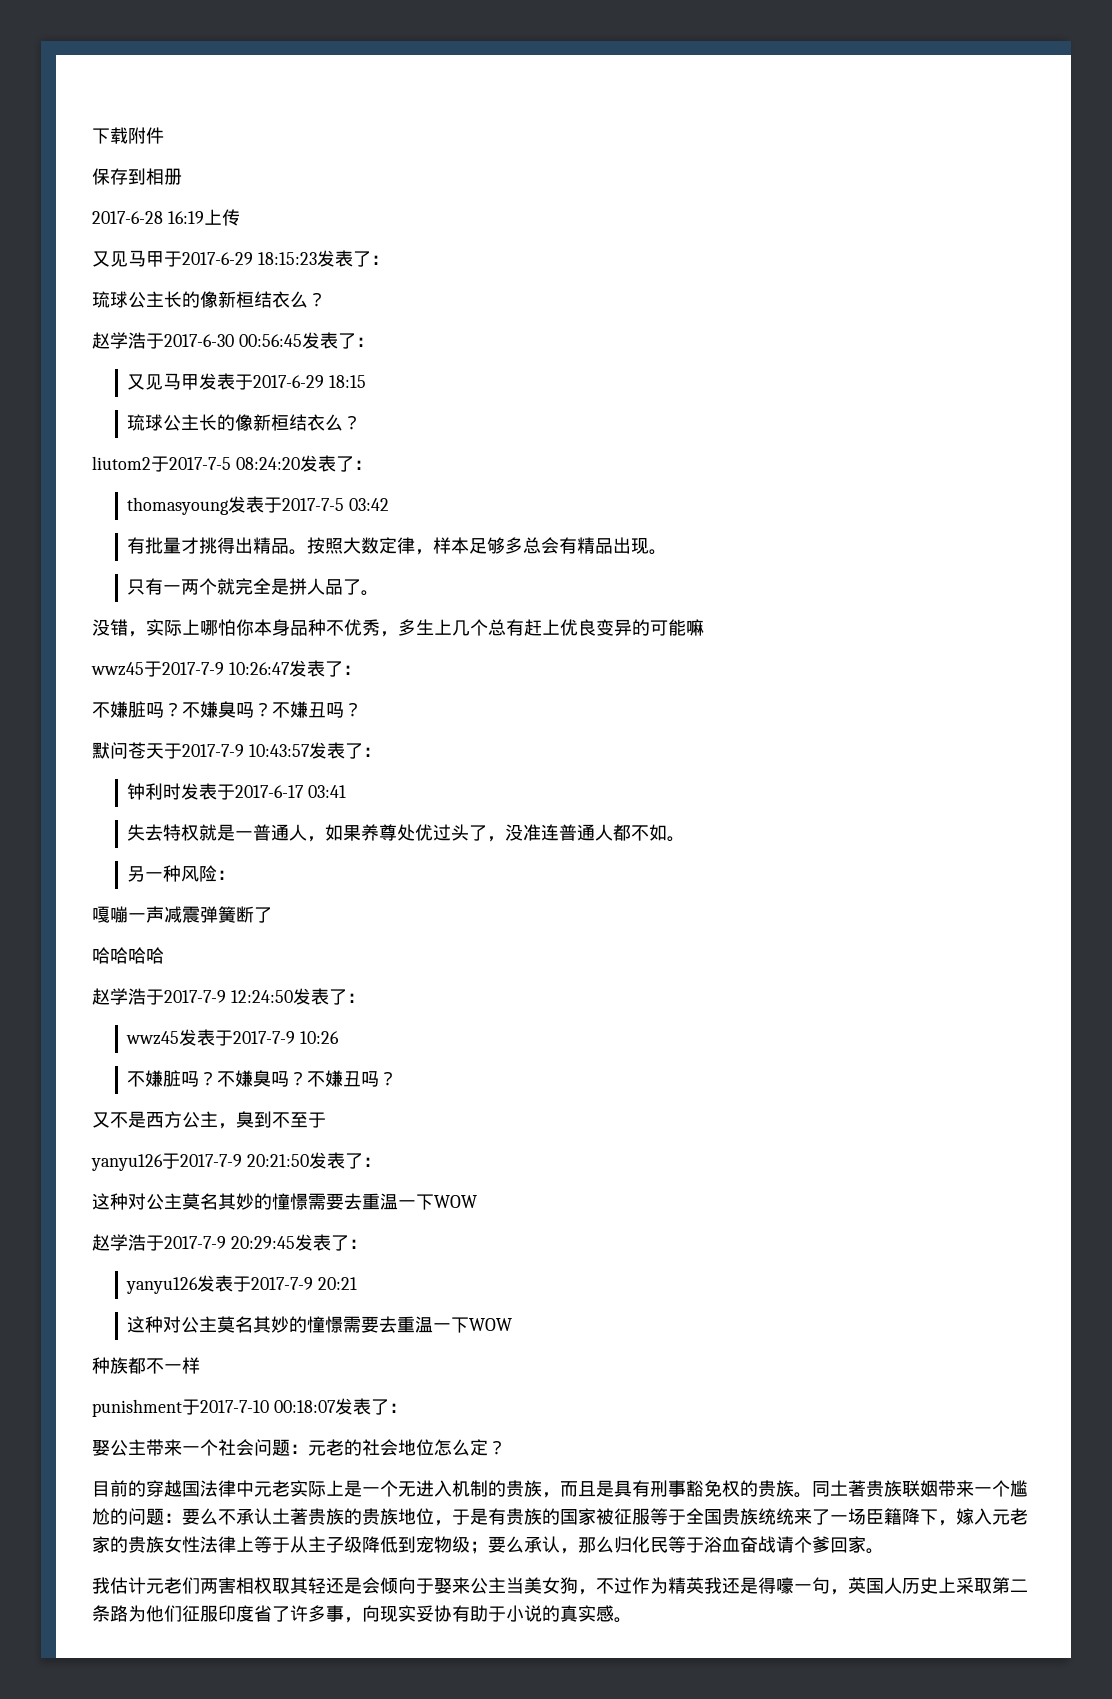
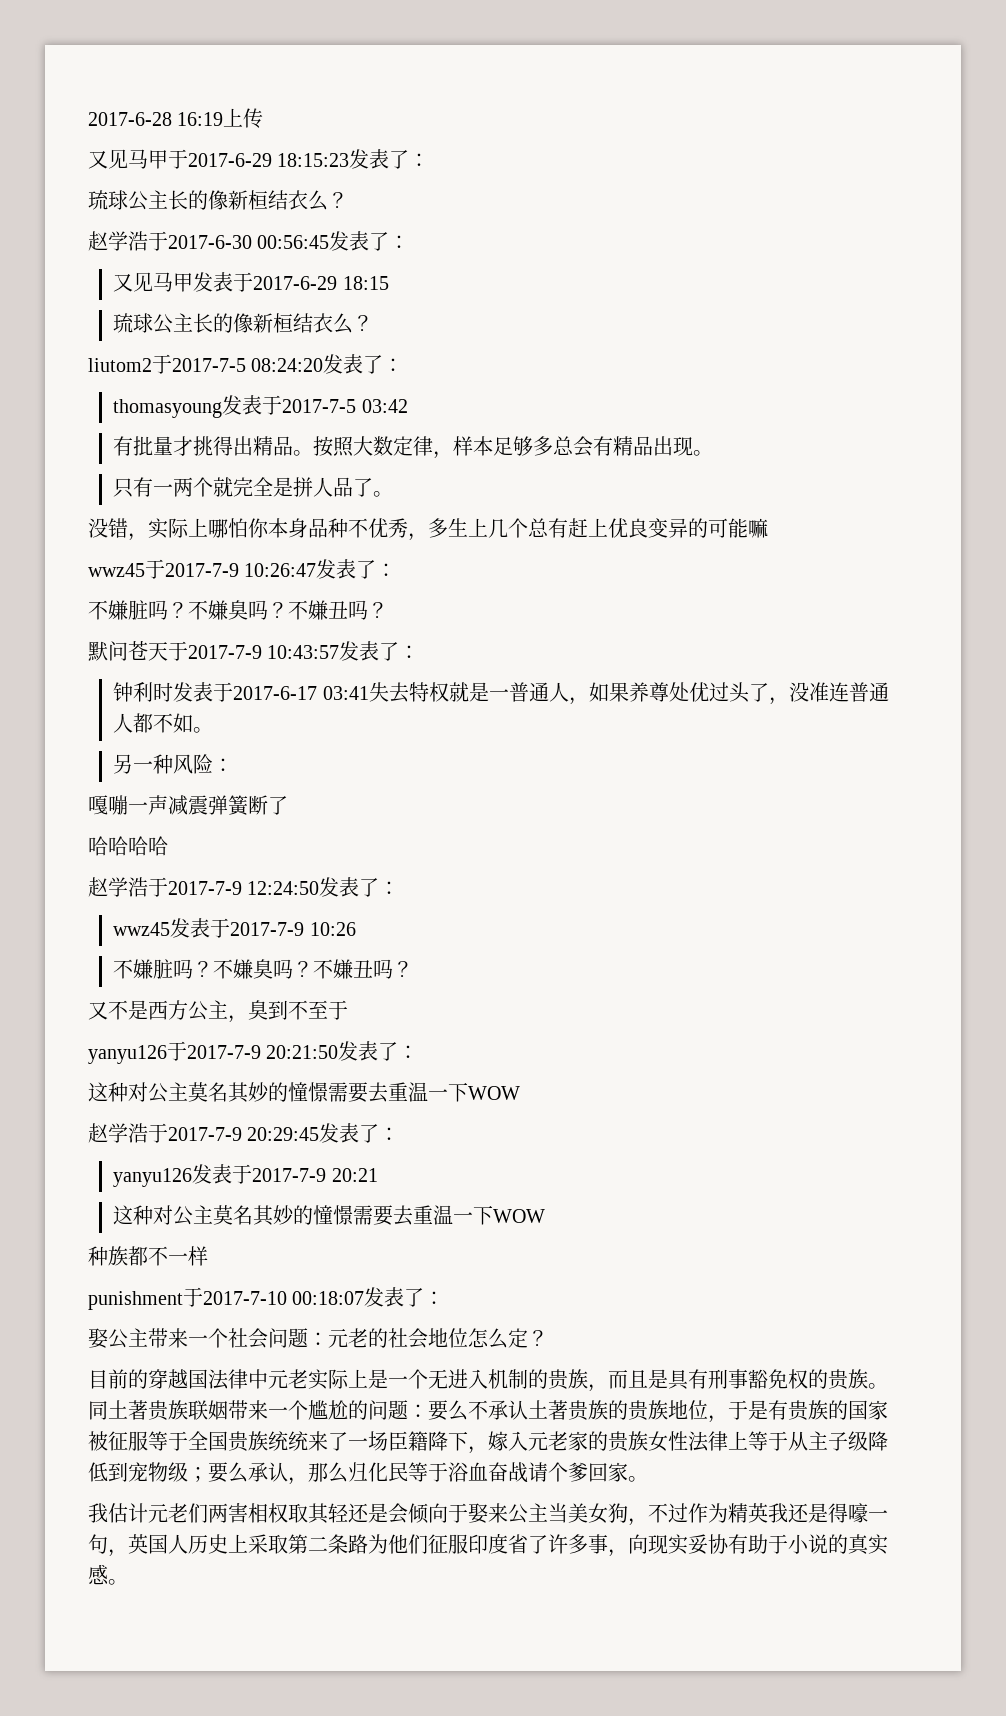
- 下载附件
- 保存到相册
- 钟利时发表于2017-6-17 03:41
- 失去特权就是一普通人，如果养尊处优过头了，没准连普通人都不如。
+ 钟利时发表于2017-6-17 03:41失去特权就是一普通人，如果养尊处优过头了，没准连普通人都不如。

